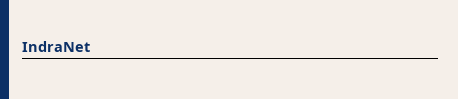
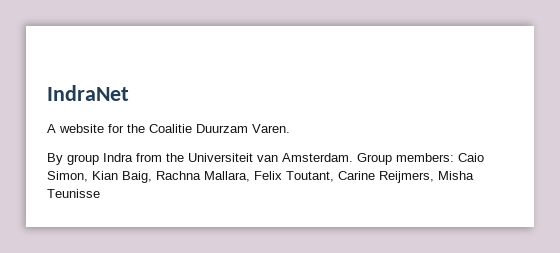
+ A website for the Coalitie Duurzam Varen.
+ By group Indra from the Universiteit van Amsterdam. Group members: Caio Simon, Kian Baig, Rachna Mallara, Felix Toutant, Carine Reijmers, Misha Teunisse

